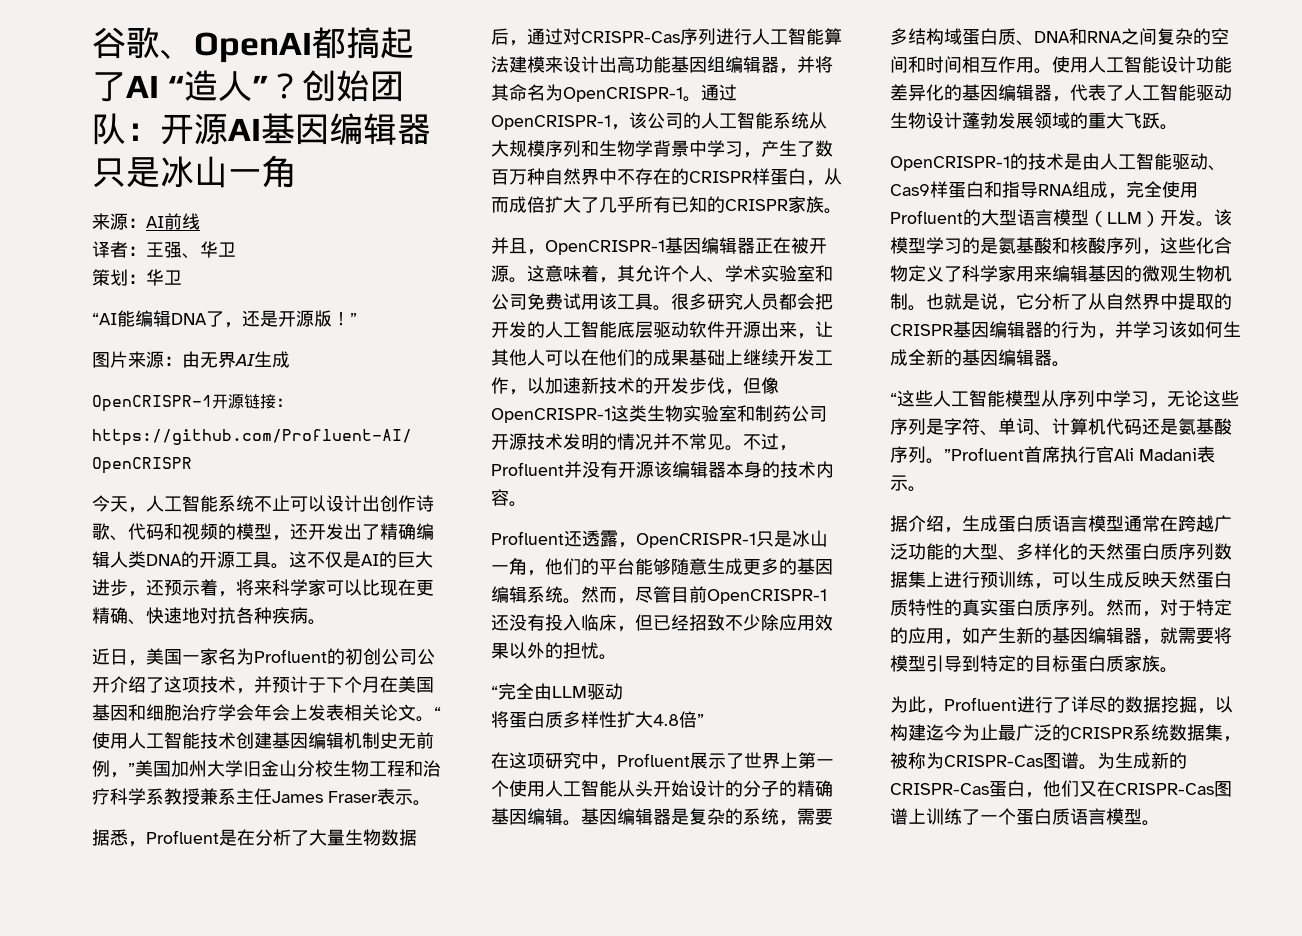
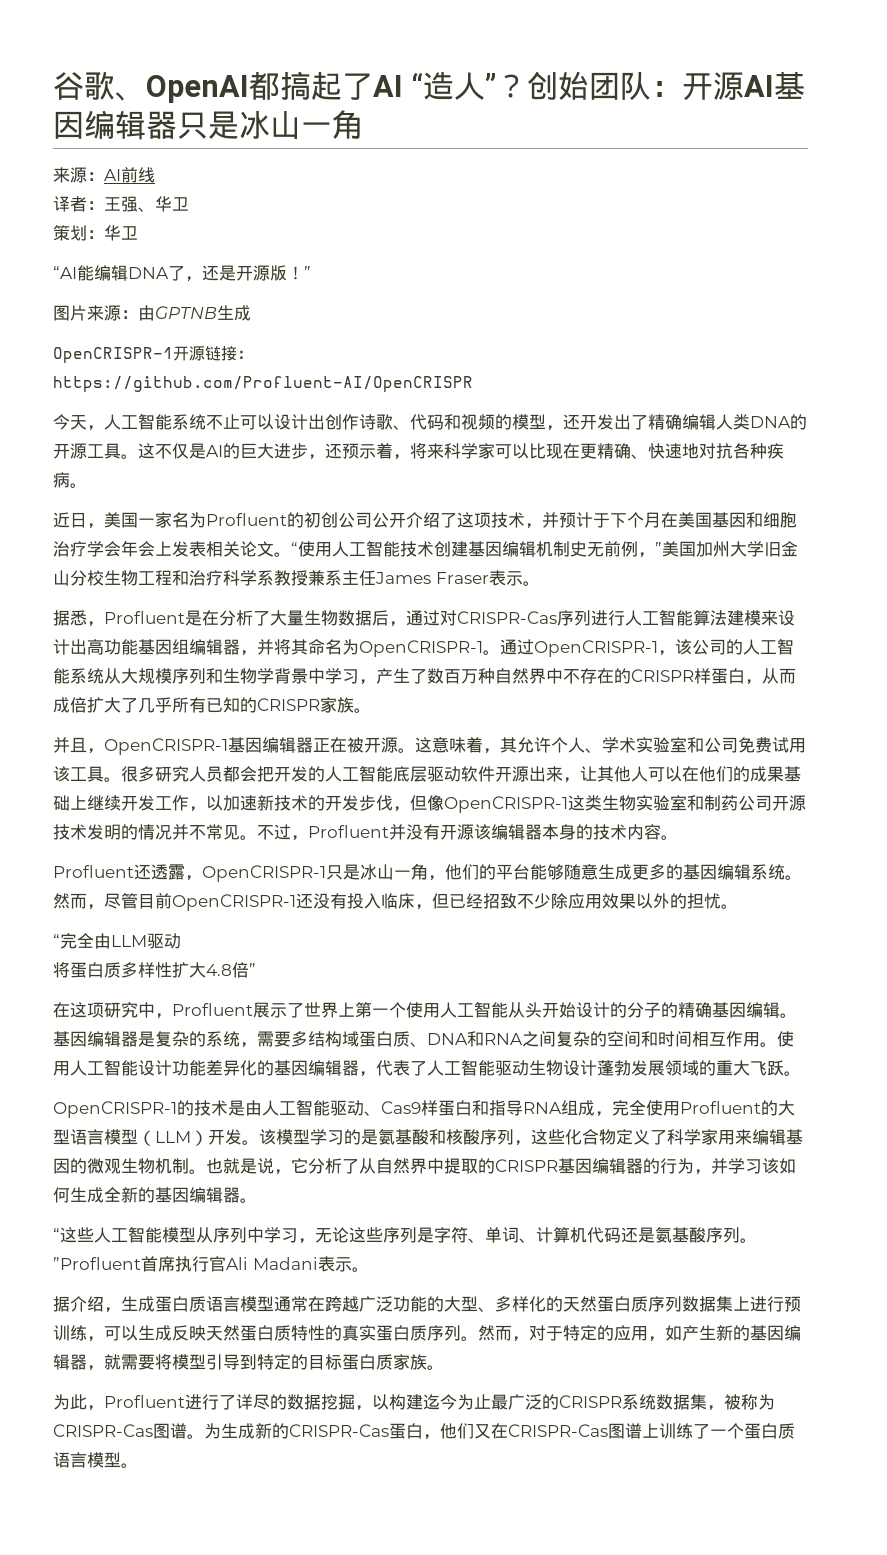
- 图片来源：由无界AI生成
+ 图片来源：由GPTNB生成

